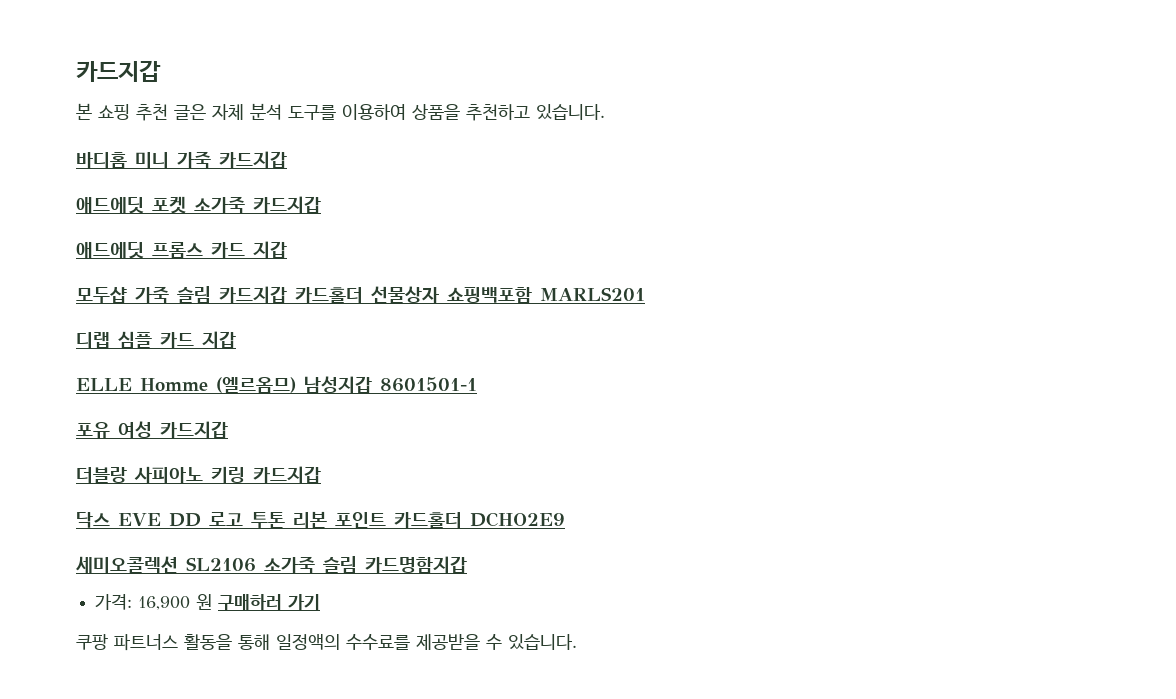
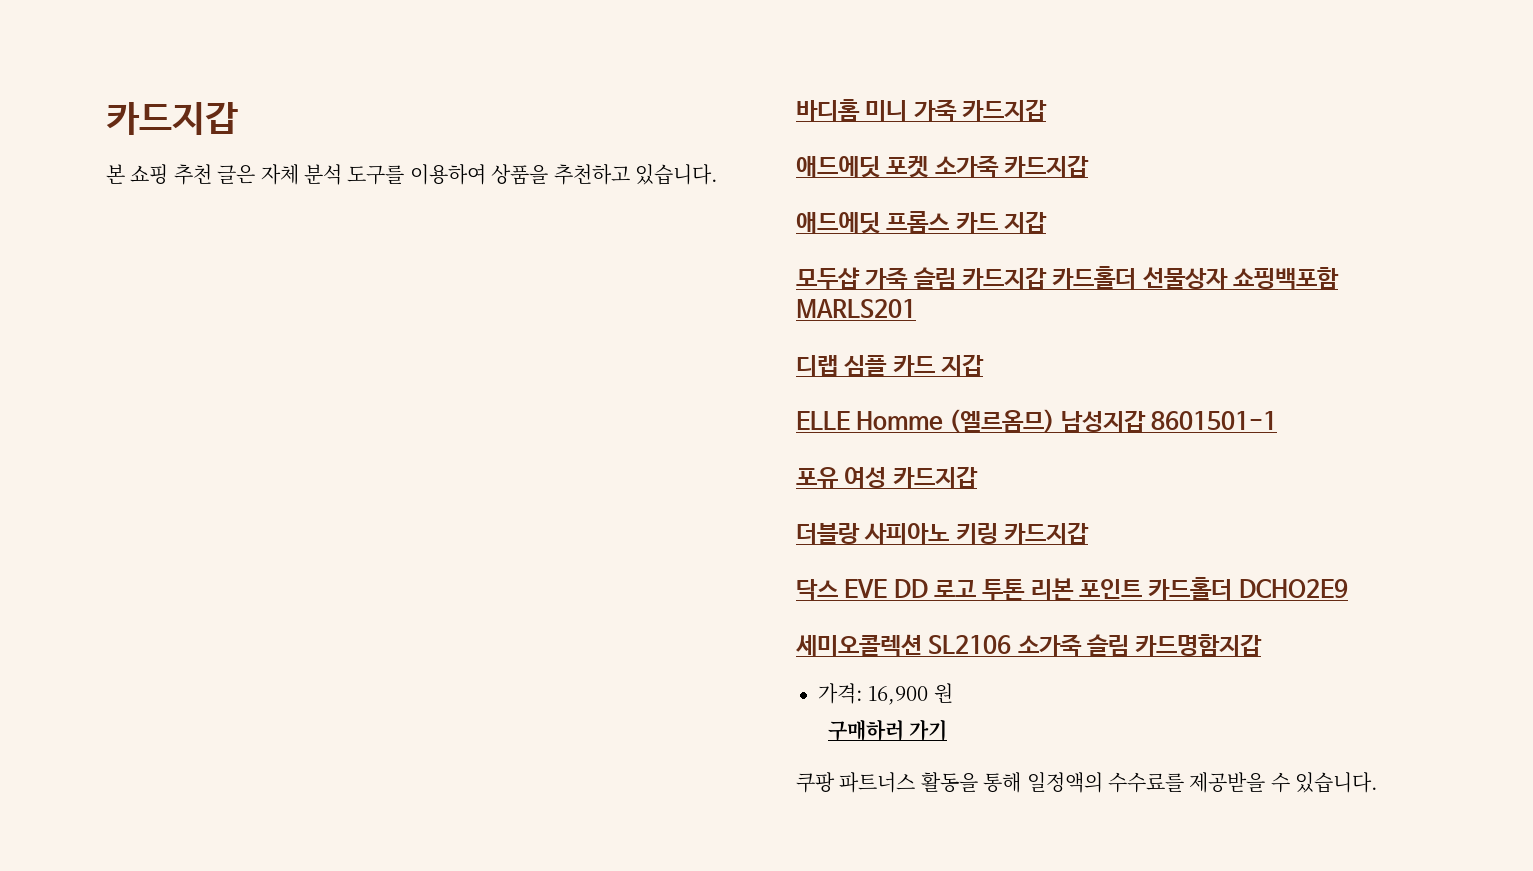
- 가격: 16,900 원 구매하러 가기
+ 가격: 16,900 원
+ 구매하러 가기

